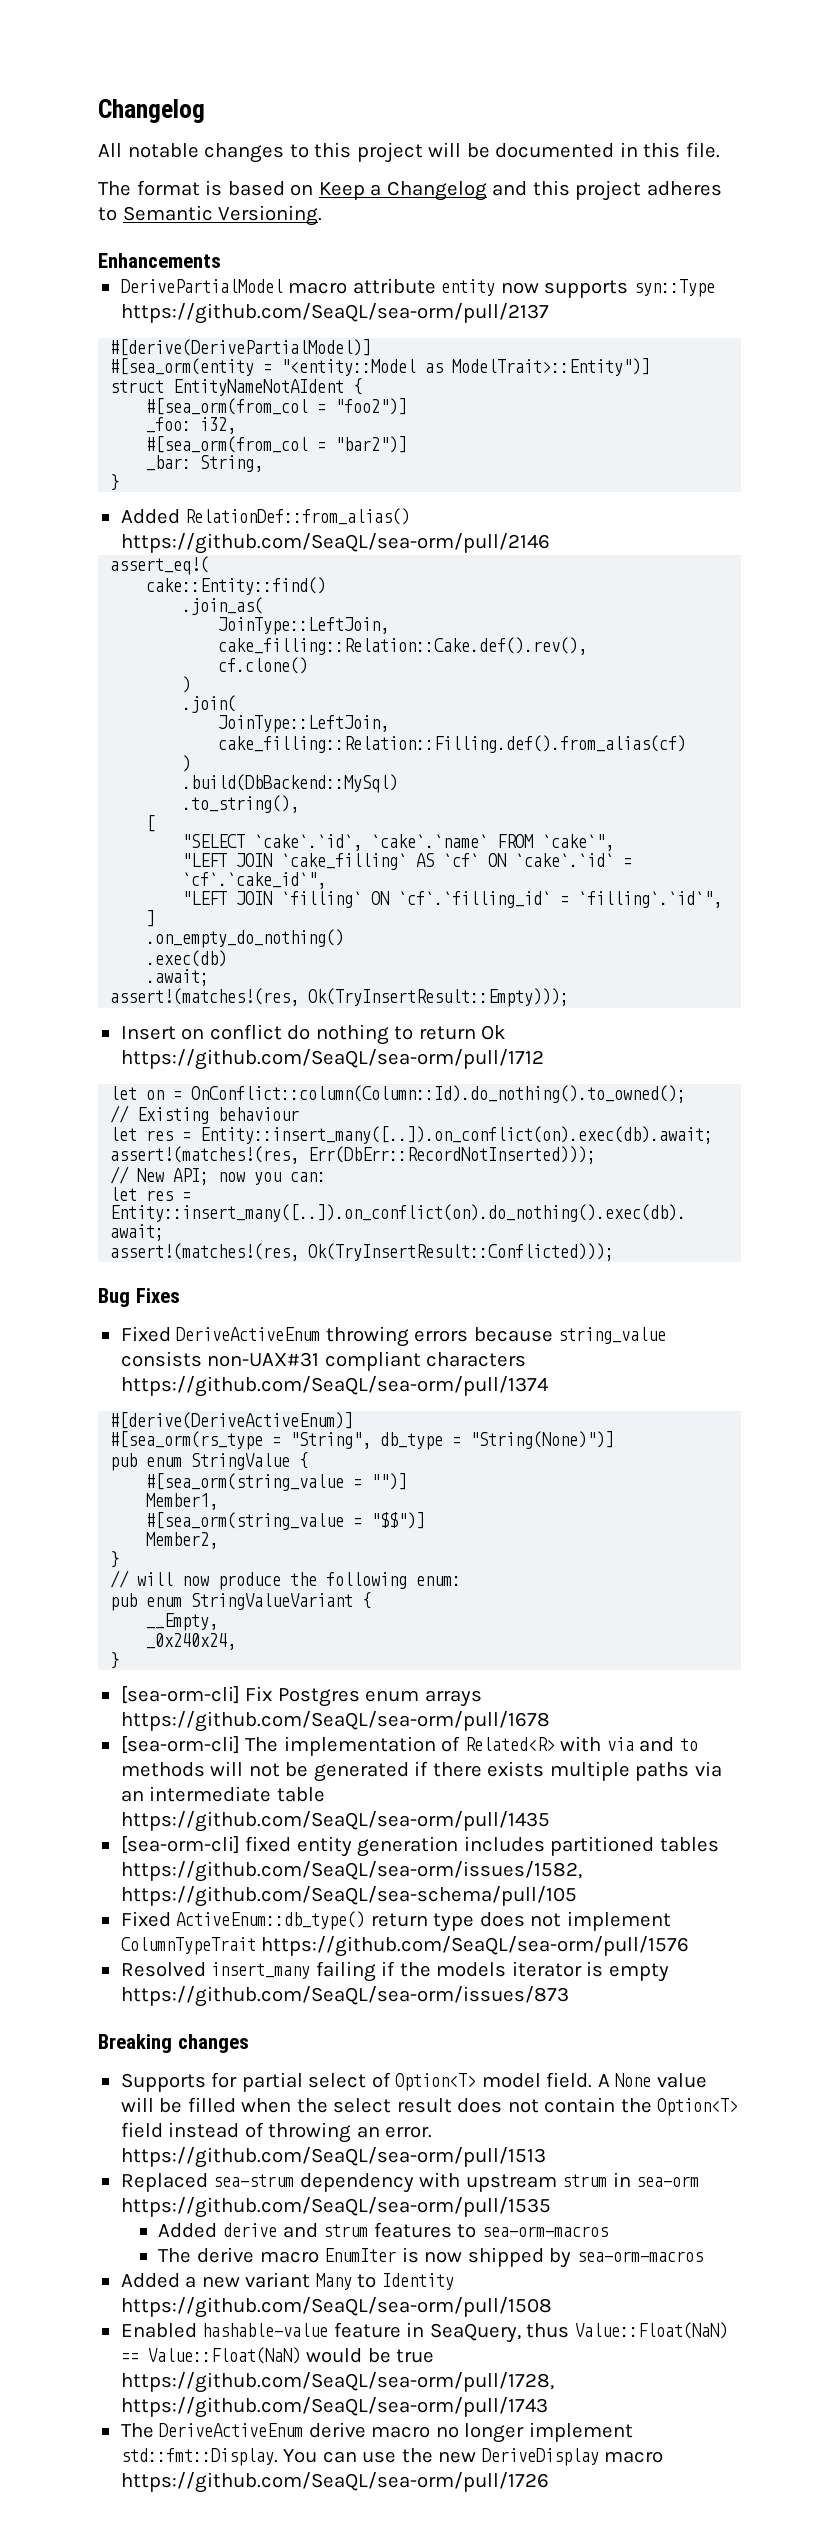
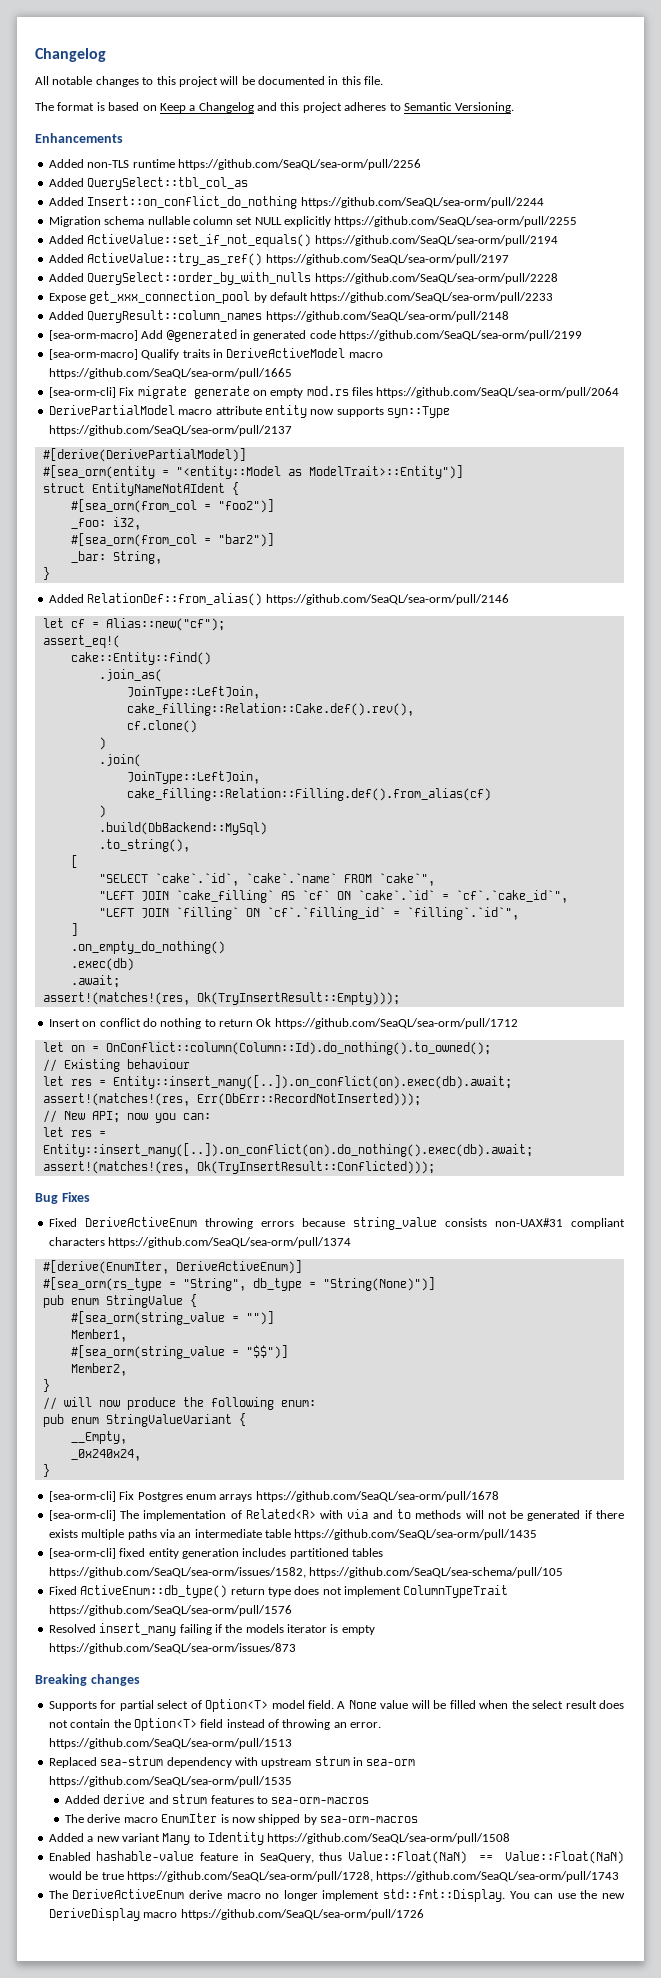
+ Added non-TLS runtime https://github.com/SeaQL/sea-orm/pull/2256
+ Added QuerySelect::tbl_col_as
+ Added Insert::on_conflict_do_nothing https://github.com/SeaQL/sea-orm/pull/2244
+ Migration schema nullable column set NULL explicitly https://github.com/SeaQL/sea-orm/pull/2255
+ Added ActiveValue::set_if_not_equals() https://github.com/SeaQL/sea-orm/pull/2194
+ Added ActiveValue::try_as_ref() https://github.com/SeaQL/sea-orm/pull/2197
+ Added QuerySelect::order_by_with_nulls https://github.com/SeaQL/sea-orm/pull/2228
+ Expose get_xxx_connection_pool by default https://github.com/SeaQL/sea-orm/pull/2233
+ Added QueryResult::column_names https://github.com/SeaQL/sea-orm/pull/2148
+ [sea-orm-macro] Add @generated in generated code https://github.com/SeaQL/sea-orm/pull/2199
+ [sea-orm-macro] Qualify traits in DeriveActiveModel macro https://github.com/SeaQL/sea-orm/pull/1665
+ [sea-orm-cli] Fix migrate generate on empty mod.rs files https://github.com/SeaQL/sea-orm/pull/2064
+ let cf = Alias::new("cf");
- #[derive(DeriveActiveEnum)]
+ #[derive(EnumIter, DeriveActiveEnum)]

